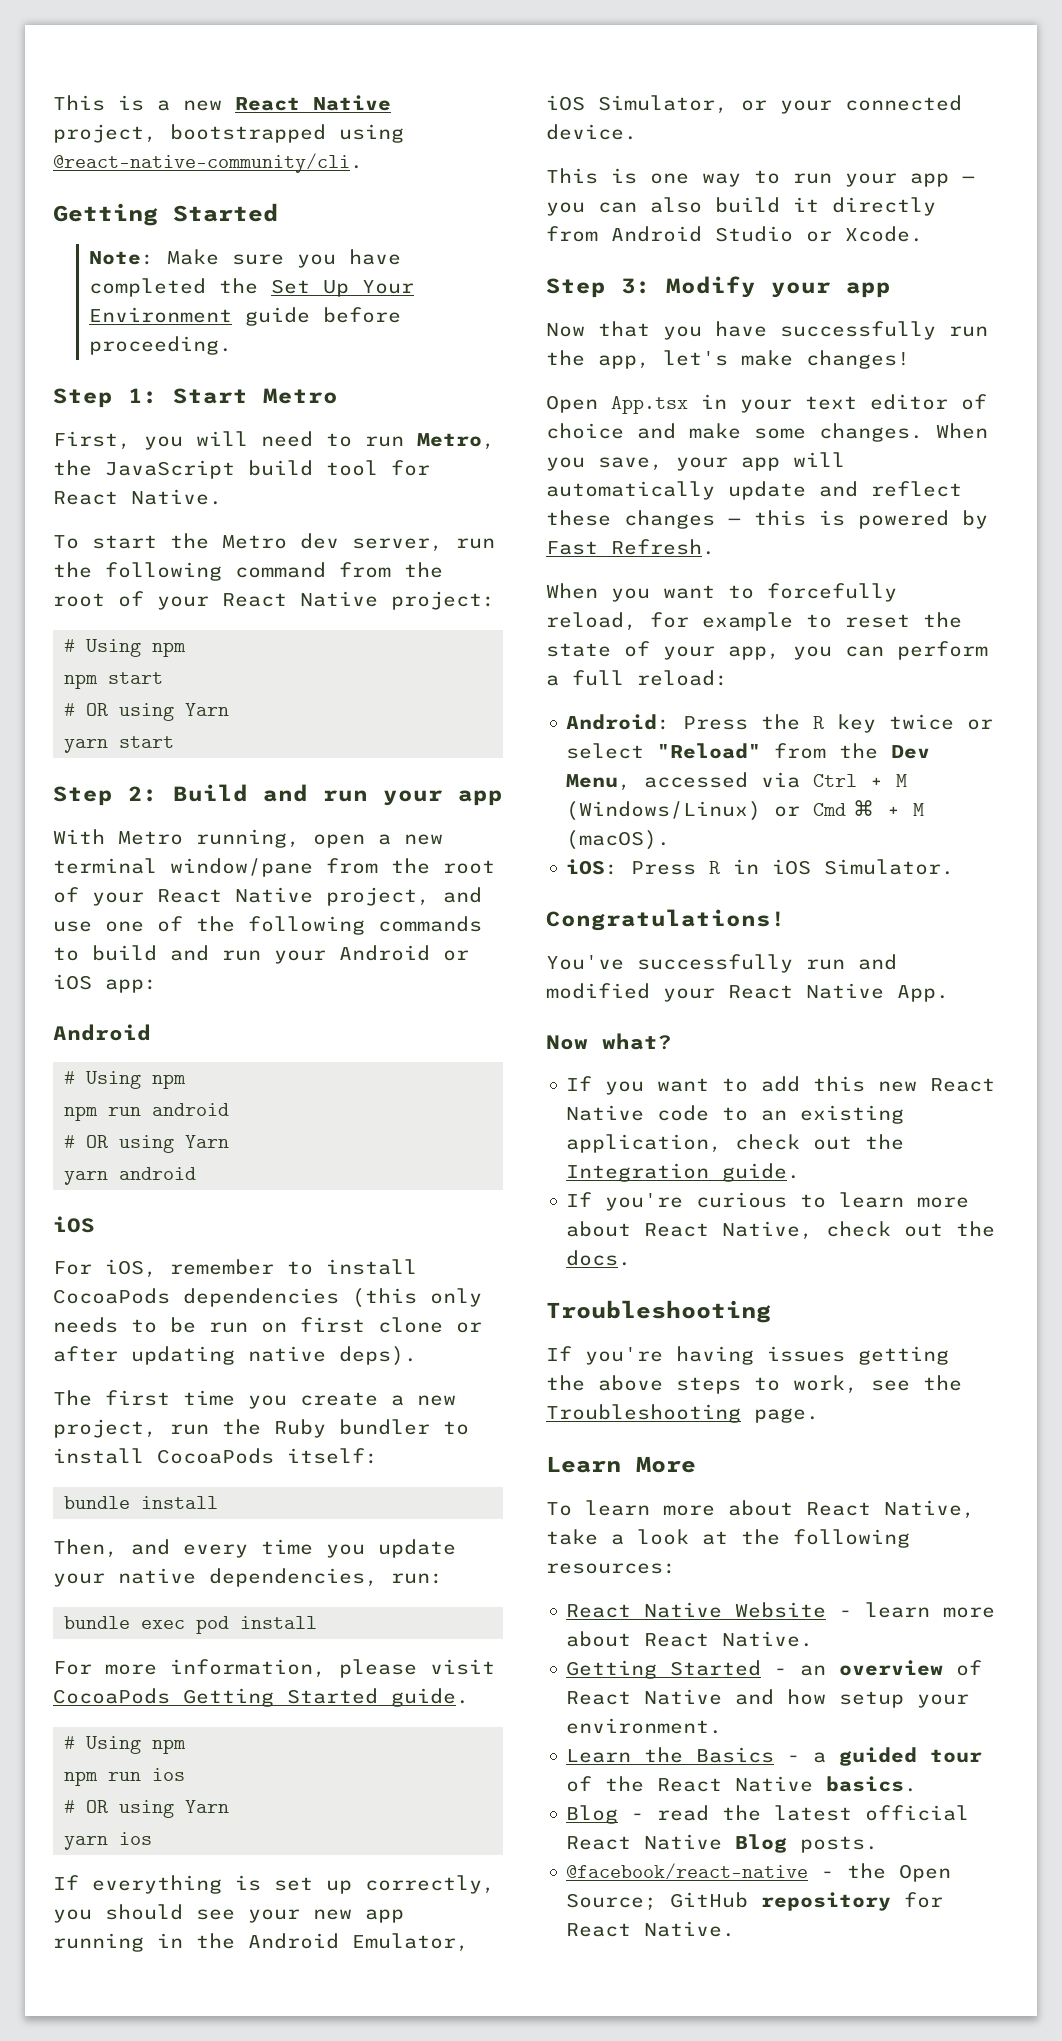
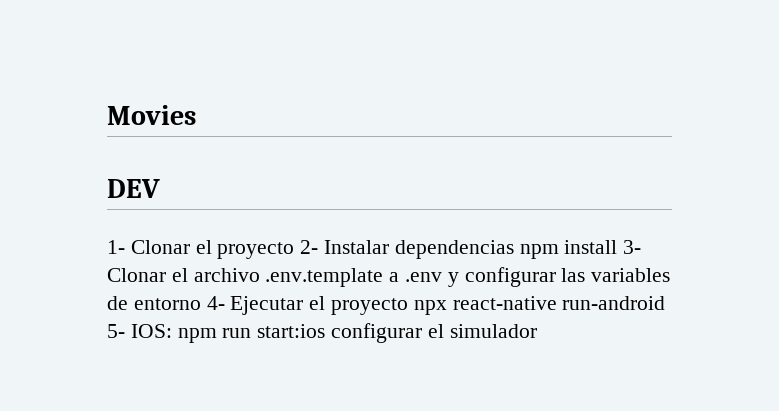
- This is a new React Native project, bootstrapped using @react-native-community/cli.
- Getting Started
- Note: Make sure you have completed the Set Up Your Environment guide before proceeding.
- Step 1: Start Metro
- First, you will need to run Metro, the JavaScript build tool for React Native.
- To start the Metro dev server, run the following command from the root of your React Native project:
- # Using npm
- npm start
- # OR using Yarn
- yarn start
- Step 2: Build and run your app
- With Metro running, open a new terminal window/pane from the root of your React Native project, and use one of the following commands to build and run your Android or iOS app:
- Android
- # Using npm
- npm run android
- # OR using Yarn
- yarn android
- iOS
- For iOS, remember to install CocoaPods dependencies (this only needs to be run on first clone or after updating native deps).
- The first time you create a new project, run the Ruby bundler to install CocoaPods itself:
- bundle install
- Then, and every time you update your native dependencies, run:
- bundle exec pod install
- For more information, please visit CocoaPods Getting Started guide.
- # Using npm
- npm run ios
- # OR using Yarn
- yarn ios
- If everything is set up correctly, you should see your new app running in the Android Emulator, iOS Simulator, or your connected device.
- This is one way to run your app — you can also build it directly from Android Studio or Xcode.
- Step 3: Modify your app
- Now that you have successfully run the app, let's make changes!
- Open App.tsx in your text editor of choice and make some changes. When you save, your app will automatically update and reflect these changes — this is powered by Fast Refresh.
- When you want to forcefully reload, for example to reset the state of your app, you can perform a full reload:
- Android: Press the R key twice or select "Reload" from the Dev Menu, accessed via Ctrl + M (Windows/Linux) or Cmd ⌘ + M (macOS).
- iOS: Press R in iOS Simulator.
- Congratulations!
- You've successfully run and modified your React Native App.
- Now what?
- If you want to add this new React Native code to an existing application, check out the Integration guide.
- If you're curious to learn more about React Native, check out the docs.
- Troubleshooting
- If you're having issues getting the above steps to work, see the Troubleshooting page.
- Learn More
- To learn more about React Native, take a look at the following resources:
- React Native Website - learn more about React Native.
- Getting Started - an overview of React Native and how setup your environment.
- Learn the Basics - a guided tour of the React Native basics.
- Blog - read the latest official React Native Blog posts.
- @facebook/react-native - the Open Source; GitHub repository for React Native.
+ Movies
+ DEV
+ 1- Clonar el proyecto 2- Instalar dependencias npm install 3- Clonar el archivo .env.template a .env y configurar las variables de entorno 4- Ejecutar el proyecto npx react-native run-android 5- IOS: npm run start:ios configurar el simulador

